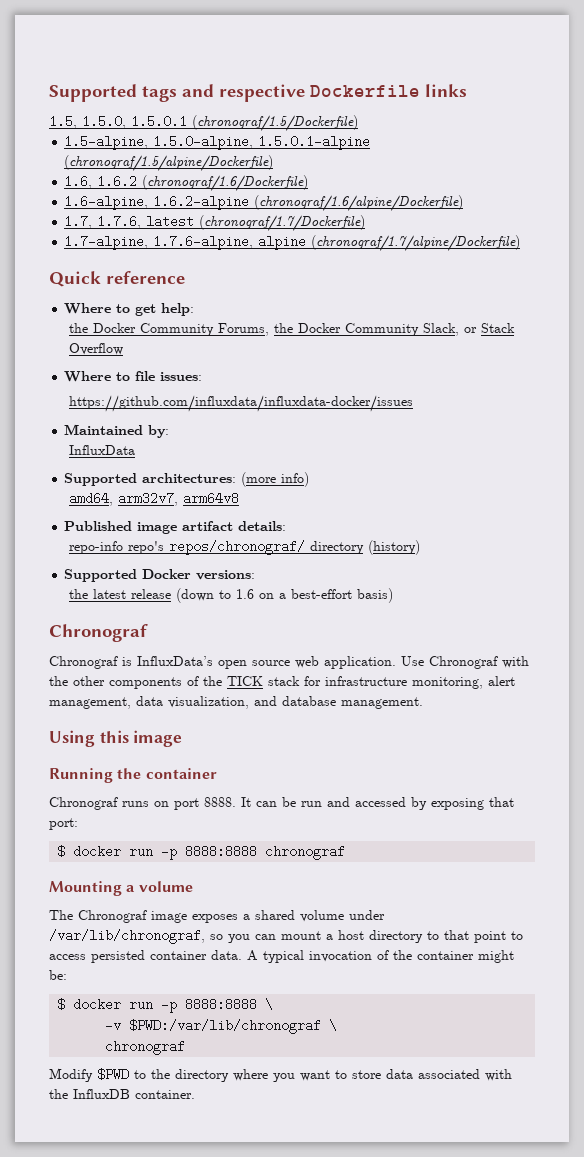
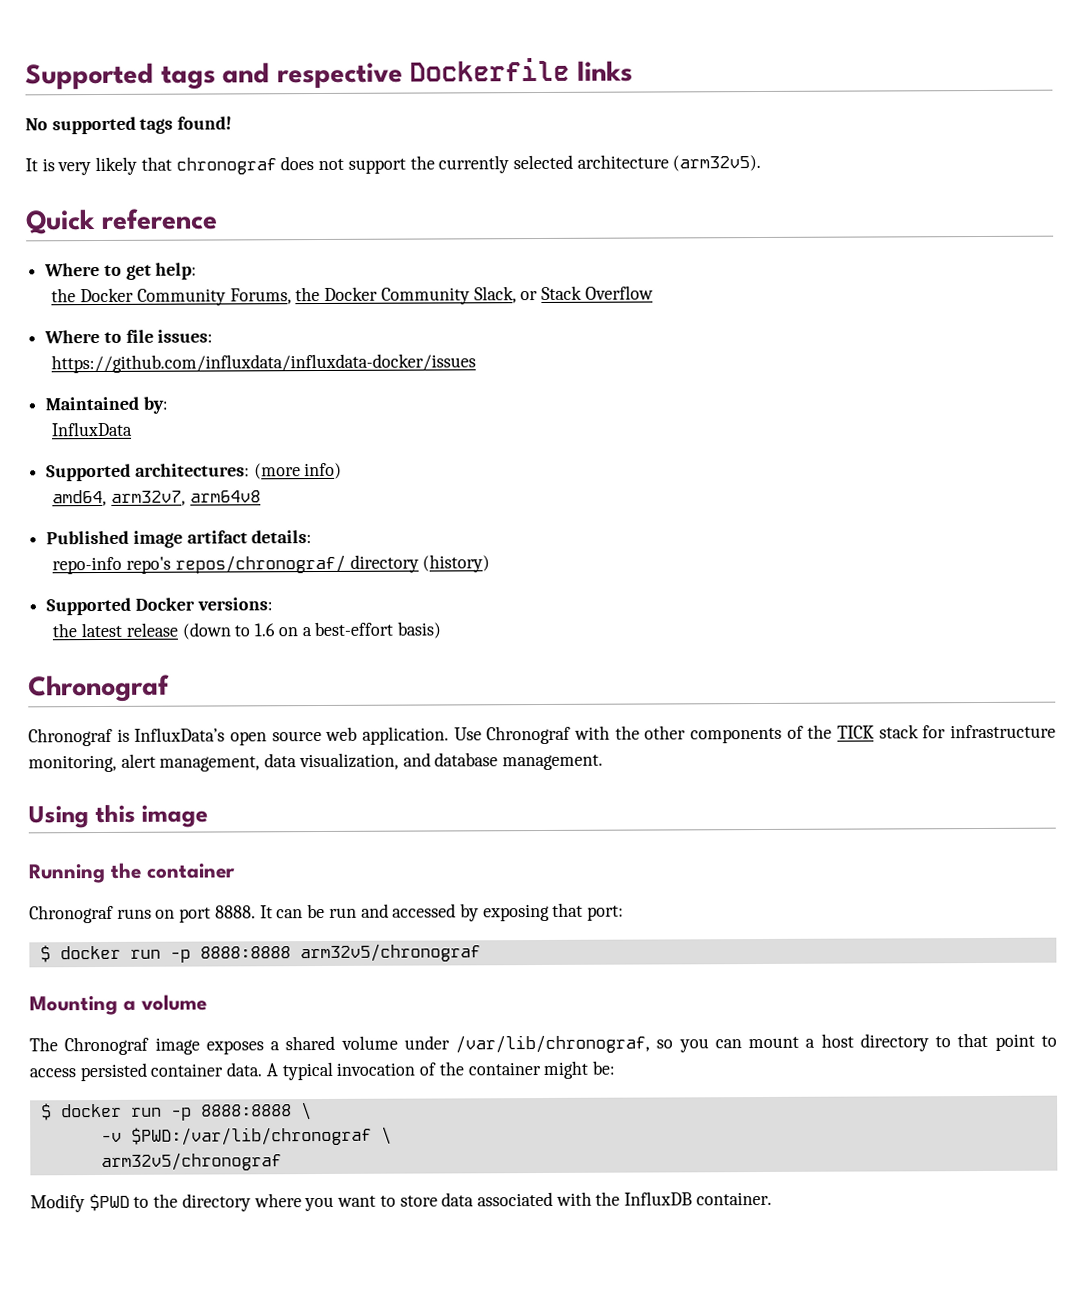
- 1.5, 1.5.0, 1.5.0.1 (chronograf/1.5/Dockerfile)
- 1.5-alpine, 1.5.0-alpine, 1.5.0.1-alpine (chronograf/1.5/alpine/Dockerfile)
- 1.6, 1.6.2 (chronograf/1.6/Dockerfile)
- 1.6-alpine, 1.6.2-alpine (chronograf/1.6/alpine/Dockerfile)
- 1.7, 1.7.6, latest (chronograf/1.7/Dockerfile)
- 1.7-alpine, 1.7.6-alpine, alpine (chronograf/1.7/alpine/Dockerfile)
+ No supported tags found!
+ It is very likely that chronograf does not support the currently selected architecture (arm32v5).
- $ docker run -p 8888:8888 chronograf
+ $ docker run -p 8888:8888 arm32v5/chronograf
  -v $PWD:/var/lib/chronograf \
- chronograf
+ arm32v5/chronograf

